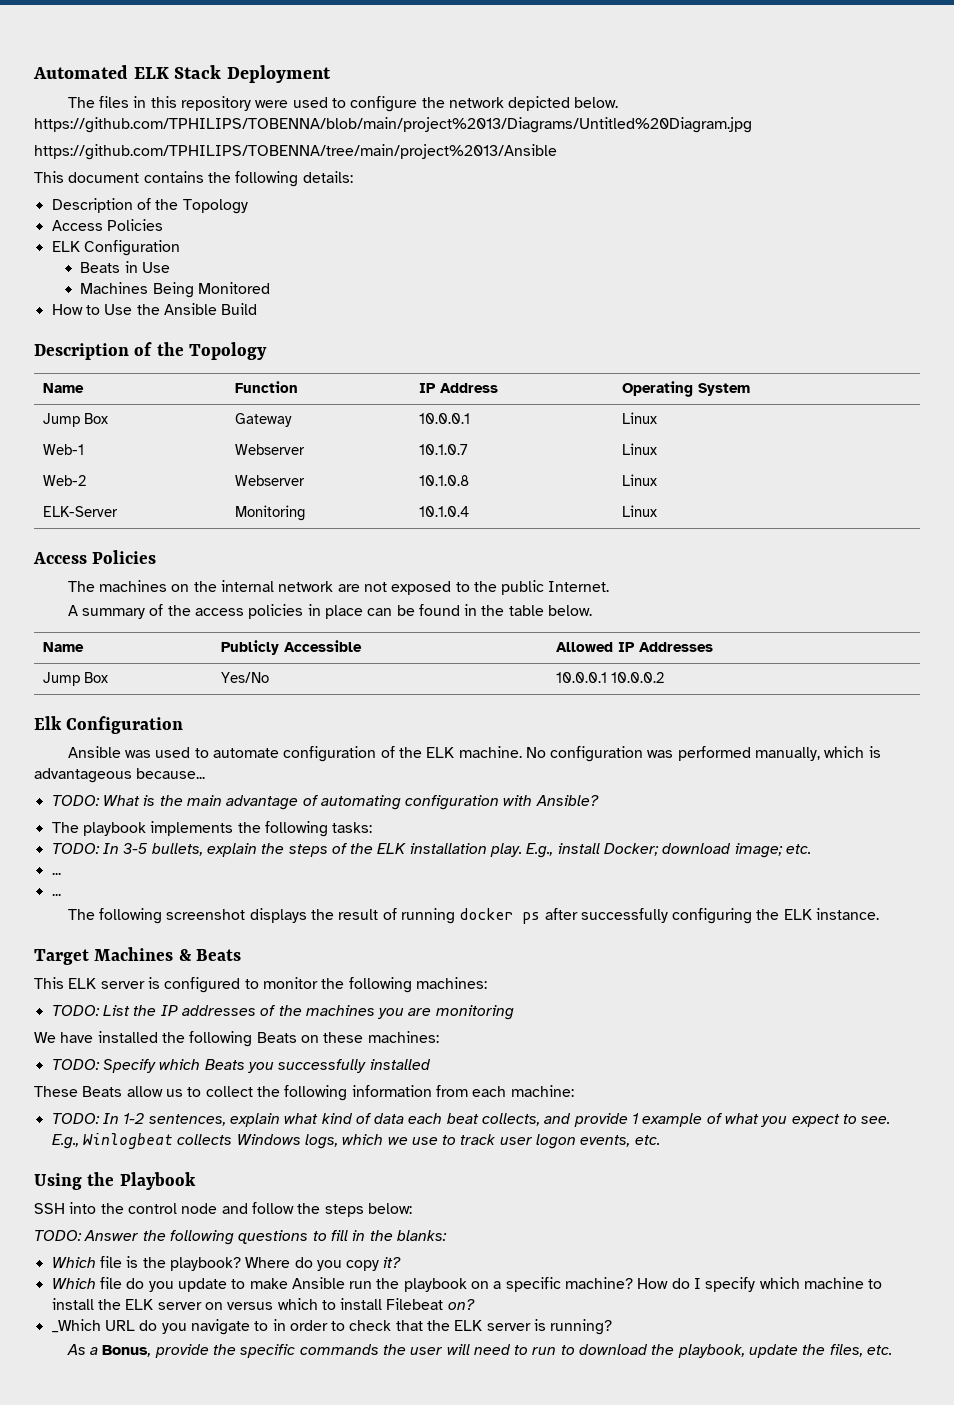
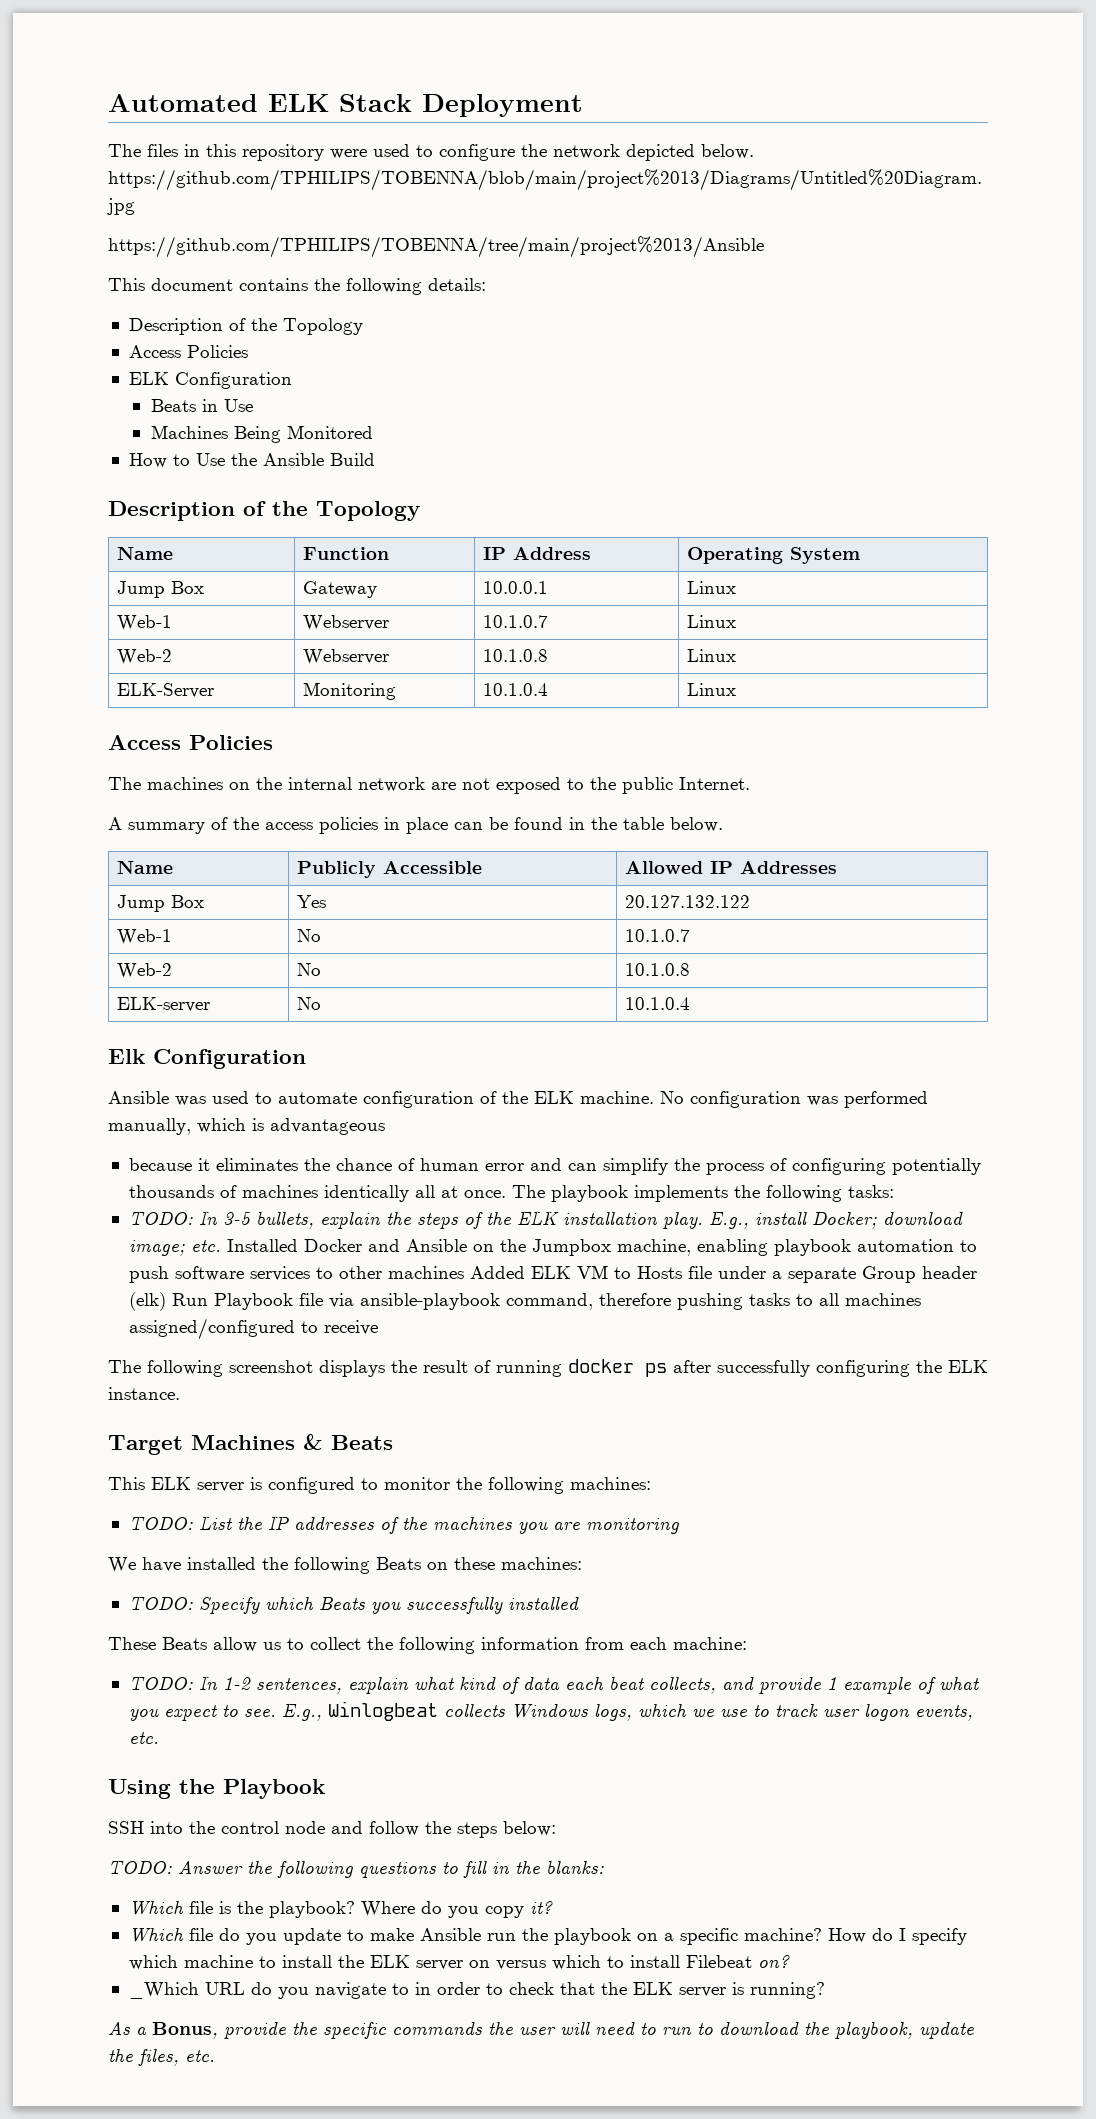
- Jump Box | Yes/No | 10.0.0.1 10.0.0.2
+ Jump Box | Yes | 20.127.132.122
+ Web-1 | No | 10.1.0.7
+ Web-2 | No | 10.1.0.8
+ ELK-server | No | 10.1.0.4
- No configuration was performed manually, which is advantageous because...
- TODO: What is the main advantage of automating configuration with Ansible?
- The playbook implements the following tasks:
+ No configuration was performed manually, which is advantageous
+ because it eliminates the chance of human error and can simplify the process of configuring potentially thousands of machines identically all at once. The playbook implements the following tasks:
- E.g., install Docker; download image; etc.
- ...
- ...
+ E.g., install Docker; download image; etc. Installed Docker and Ansible on the Jumpbox machine, enabling playbook automation to push software services to other machines Added ELK VM to Hosts file under a separate Group header (elk) Run Playbook file via ansible-playbook command, therefore pushing tasks to all machines assigned/configured to receive

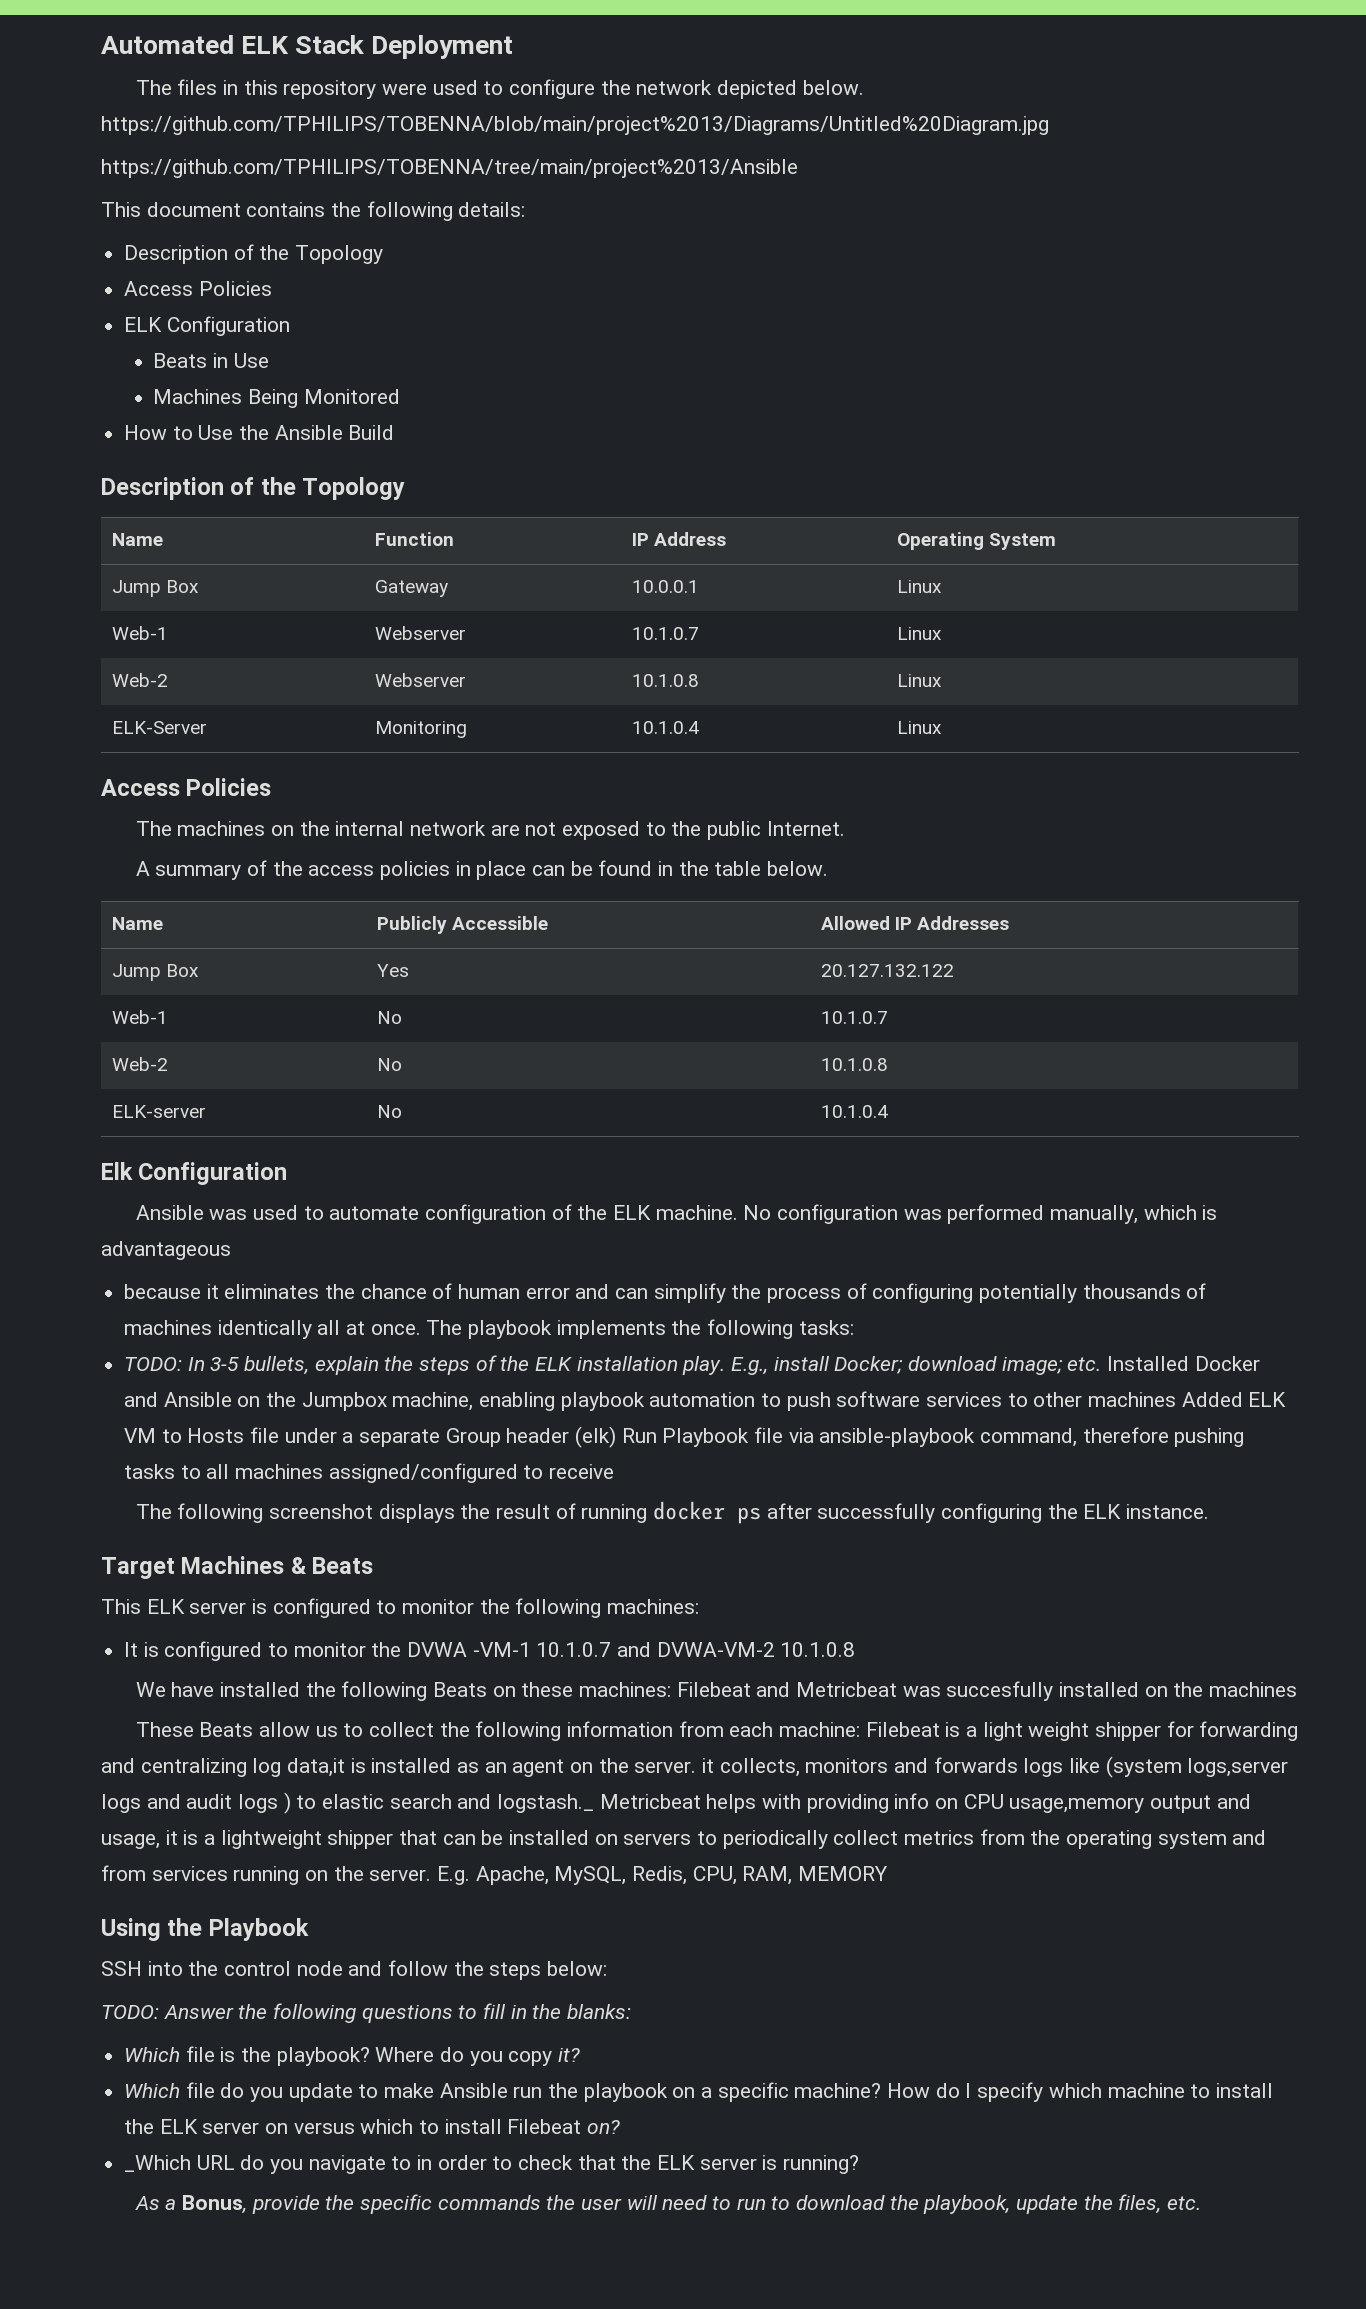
- TODO: List the IP addresses of the machines you are monitoring
+ It is configured to monitor the DVWA -VM-1 10.1.0.7 and DVWA-VM-2 10.1.0.8
- We have installed the following Beats on these machines:
- TODO: Specify which Beats you successfully installed
+ We have installed the following Beats on these machines: Filebeat and Metricbeat was succesfully installed on the machines
- These Beats allow us to collect the following information from each machine:
- TODO: In 1-2 sentences, explain what kind of data each beat collects, and provide 1 example of what you expect to see. E.g., Winlogbeat collects Windows logs, which we use to track user logon events, etc.
+ These Beats allow us to collect the following information from each machine: Filebeat is a light weight shipper for forwarding and centralizing log data,it is installed as an agent on the server. it collects, monitors and forwards logs like (system logs,server logs and audit logs ) to elastic search and logstash._ Metricbeat helps with providing info on CPU usage,memory output and usage, it is a lightweight shipper that can be installed on servers to periodically collect metrics from the operating system and from services running on the server. E.g. Apache, MySQL, Redis, CPU, RAM, MEMORY

